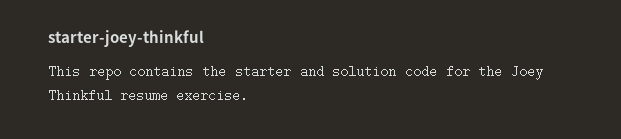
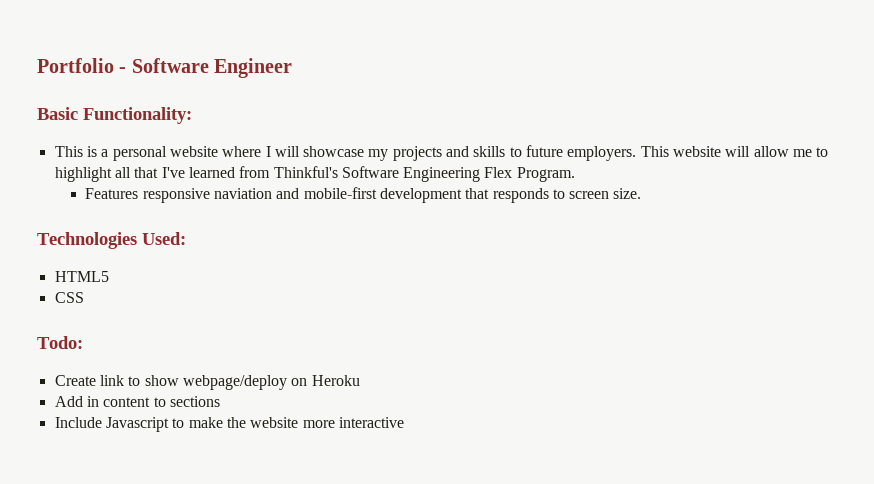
- starter-joey-thinkful
- This repo contains the starter and solution code for the Joey Thinkful resume exercise.
+ Portfolio - Software Engineer
+ Basic Functionality:
+ This is a personal website where I will showcase my projects and skills to future employers. This website will allow me to highlight all that I've learned from Thinkful's Software Engineering Flex Program.
+ Features responsive naviation and mobile-first development that responds to screen size.
+ Technologies Used:
+ HTML5
+ CSS
+ Todo:
+ Create link to show webpage/deploy on Heroku
+ Add in content to sections
+ Include Javascript to make the website more interactive

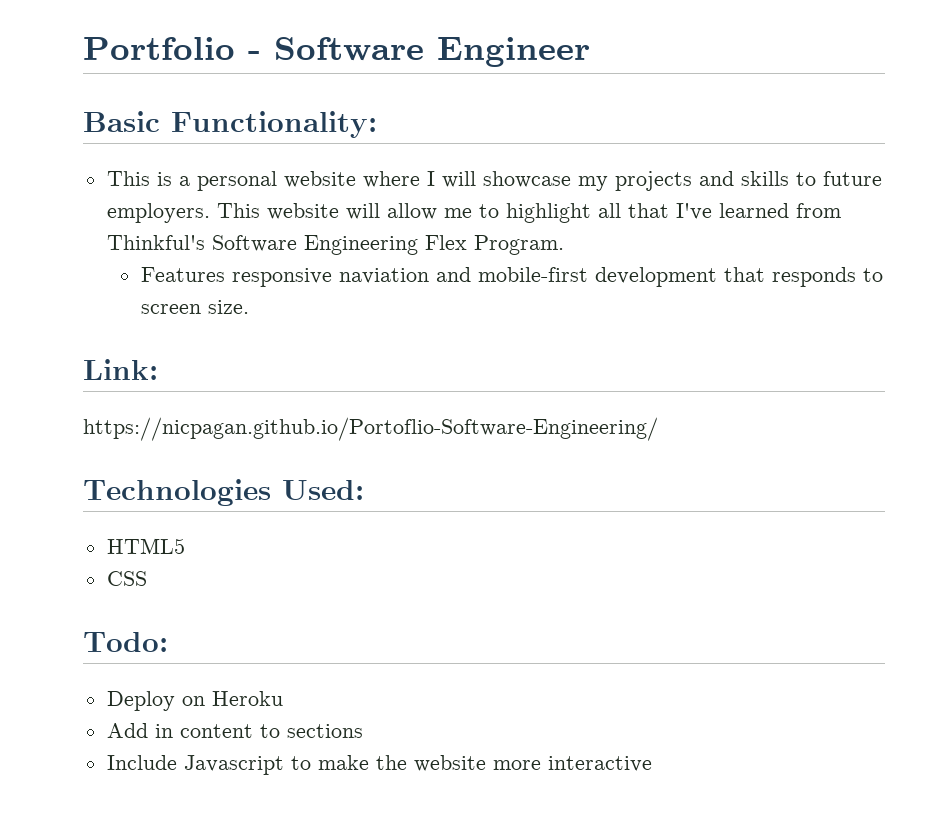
+ Link:
+ https://nicpagan.github.io/Portoflio-Software-Engineering/
- Create link to show webpage/deploy on Heroku
+ Deploy on Heroku

